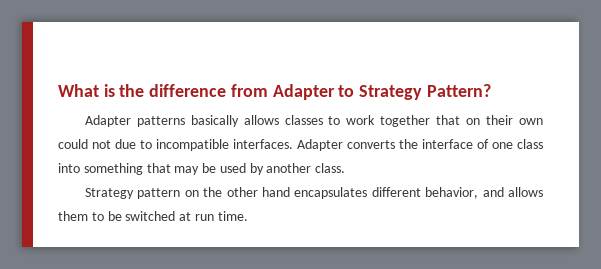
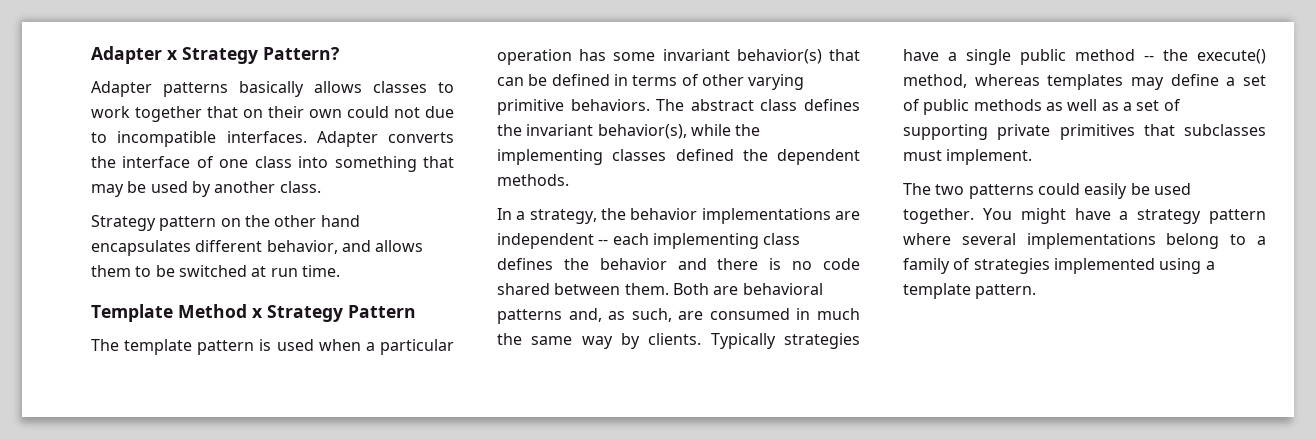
- What is the difference from Adapter to Strategy Pattern?
+ Adapter x Strategy Pattern?
+ Template Method x Strategy Pattern
+ The template pattern is used when a particular operation has some invariant behavior(s) that can be defined in terms of other varying primitive behaviors. The abstract class defines the invariant behavior(s), while the implementing classes defined the dependent methods.
+ In a strategy, the behavior implementations are independent -- each implementing class defines the behavior and there is no code shared between them. Both are behavioral patterns and, as such, are consumed in much the same way by clients. Typically strategies have a single public method -- the execute() method, whereas templates may define a set of public methods as well as a set of supporting private primitives that subclasses must implement.
+ The two patterns could easily be used together. You might have a strategy pattern where several implementations belong to a family of strategies implemented using a template pattern.

